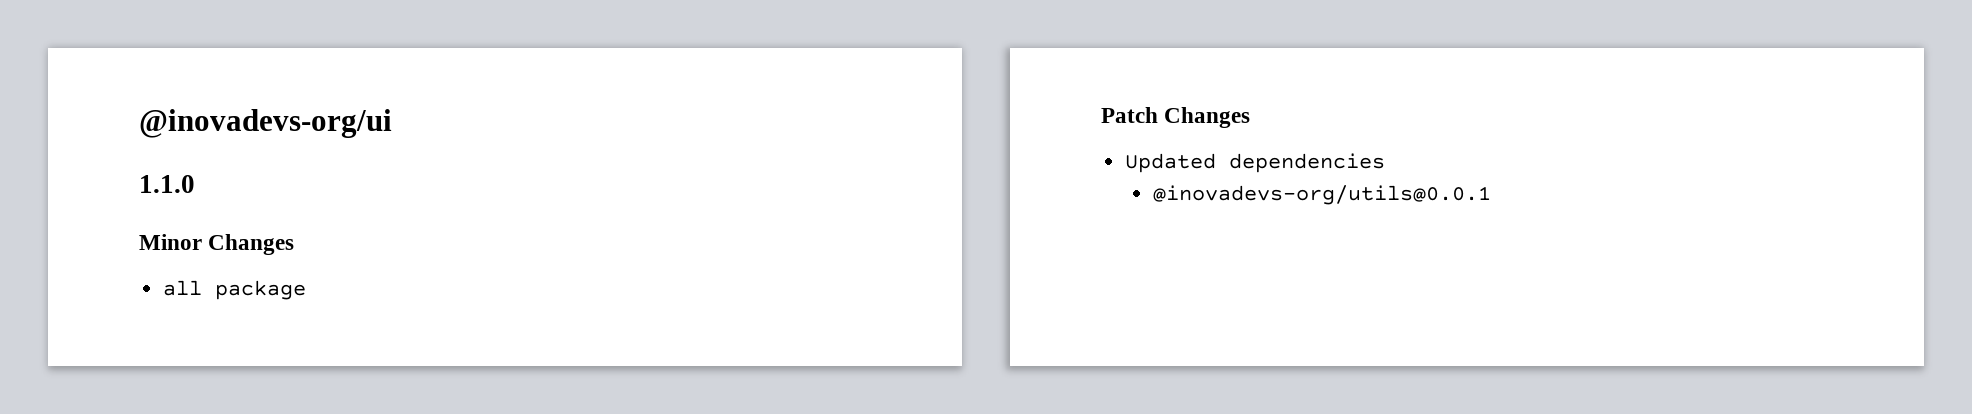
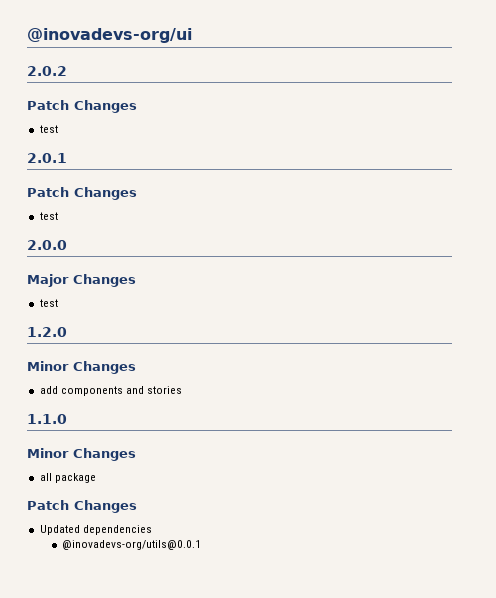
+ 2.0.2
+ Patch Changes
+ test
+ 2.0.1
+ Patch Changes
+ test
+ 2.0.0
+ Major Changes
+ test
+ 1.2.0
+ Minor Changes
+ add components and stories

